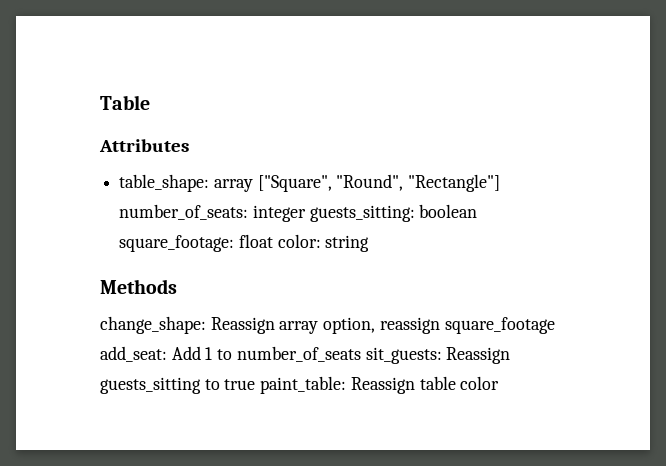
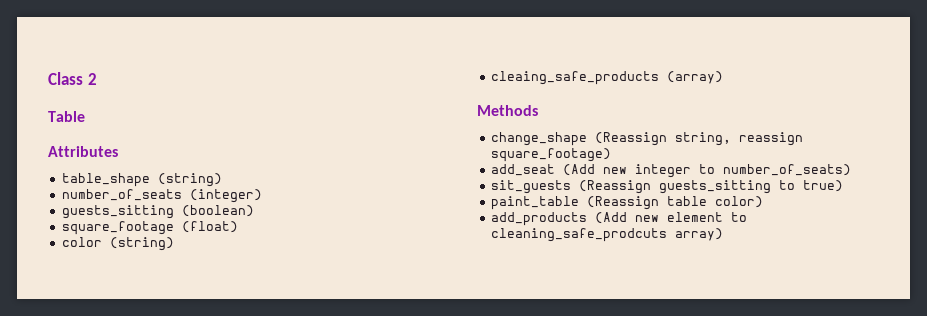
+ Class 2
- table_shape: array ["Square", "Round", "Rectangle"] number_of_seats: integer guests_sitting: boolean square_footage: float color: string
+ table_shape (string)
+ number_of_seats (integer)
+ guests_sitting (boolean)
+ square_footage (float)
+ color (string)
+ cleaing_safe_products (array)
  Methods
- change_shape: Reassign array option, reassign square_footage add_seat: Add 1 to number_of_seats sit_guests: Reassign guests_sitting to true paint_table: Reassign table color
+ change_shape (Reassign string, reassign square_footage)
+ add_seat (Add new integer to number_of_seats)
+ sit_guests (Reassign guests_sitting to true)
+ paint_table (Reassign table color)
+ add_products (Add new element to cleaning_safe_prodcuts array)

